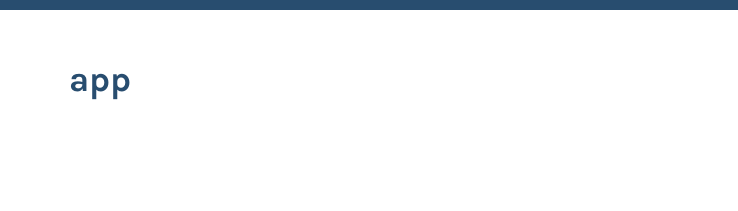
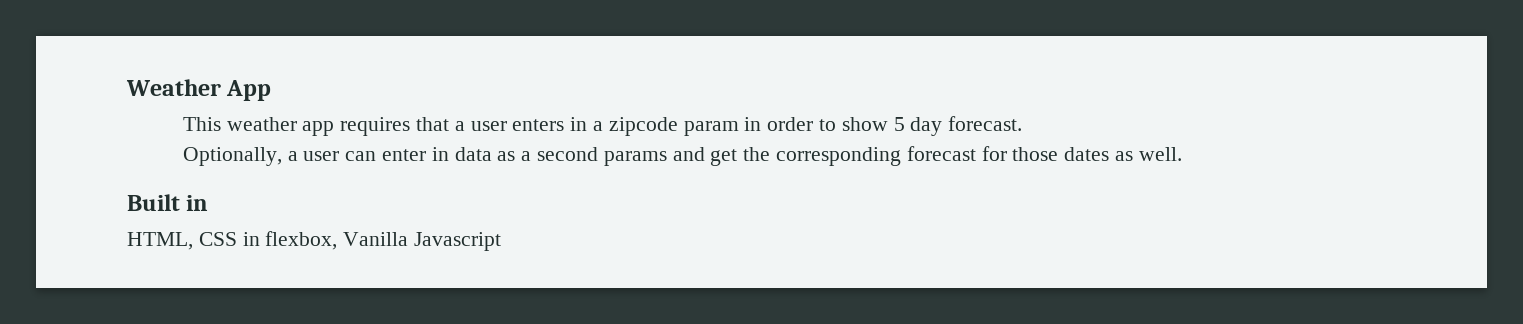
- app
+ Weather App
+ This weather app requires that a user enters in a zipcode param in order to show 5 day forecast.
+ Optionally, a user can enter in data as a second params and get the corresponding forecast for those dates as well.
+ Built in
+ HTML, CSS in flexbox, Vanilla Javascript

